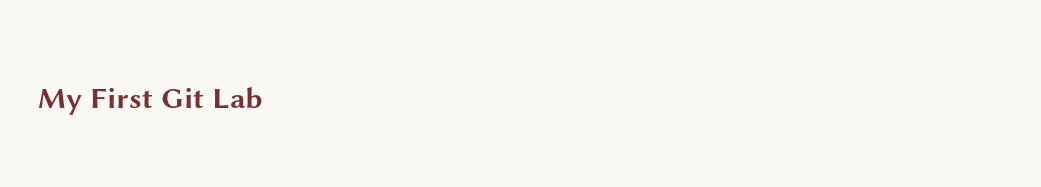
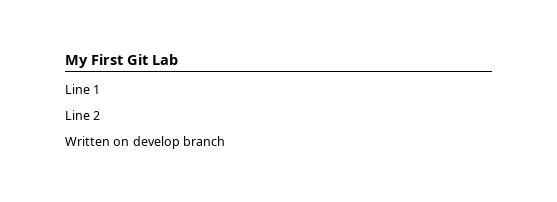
+ Line 1
+ Line 2
+ Written on develop branch

